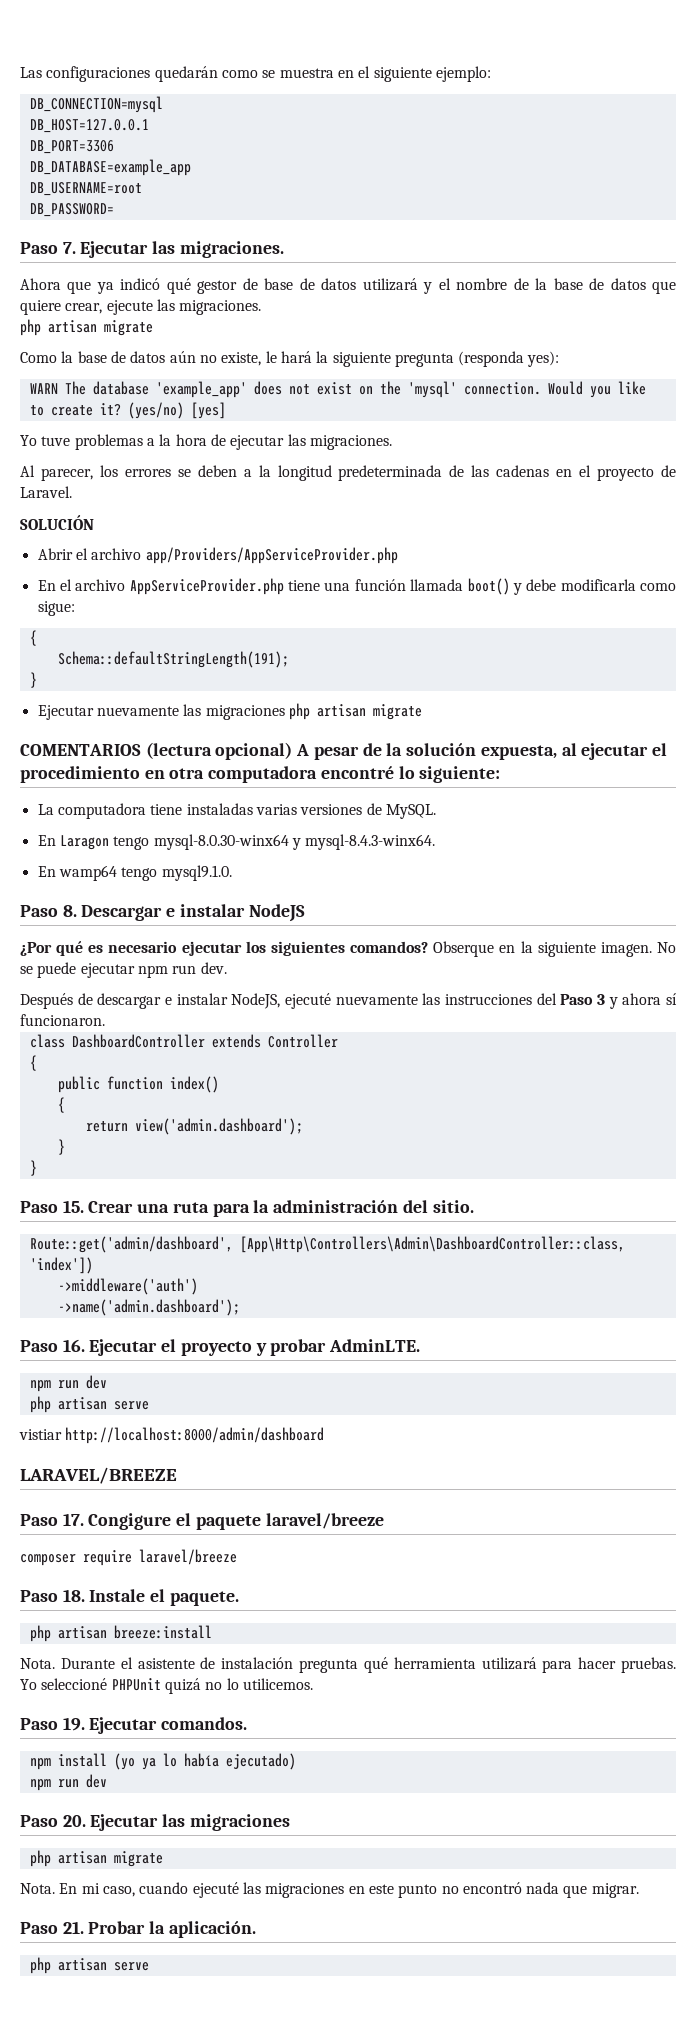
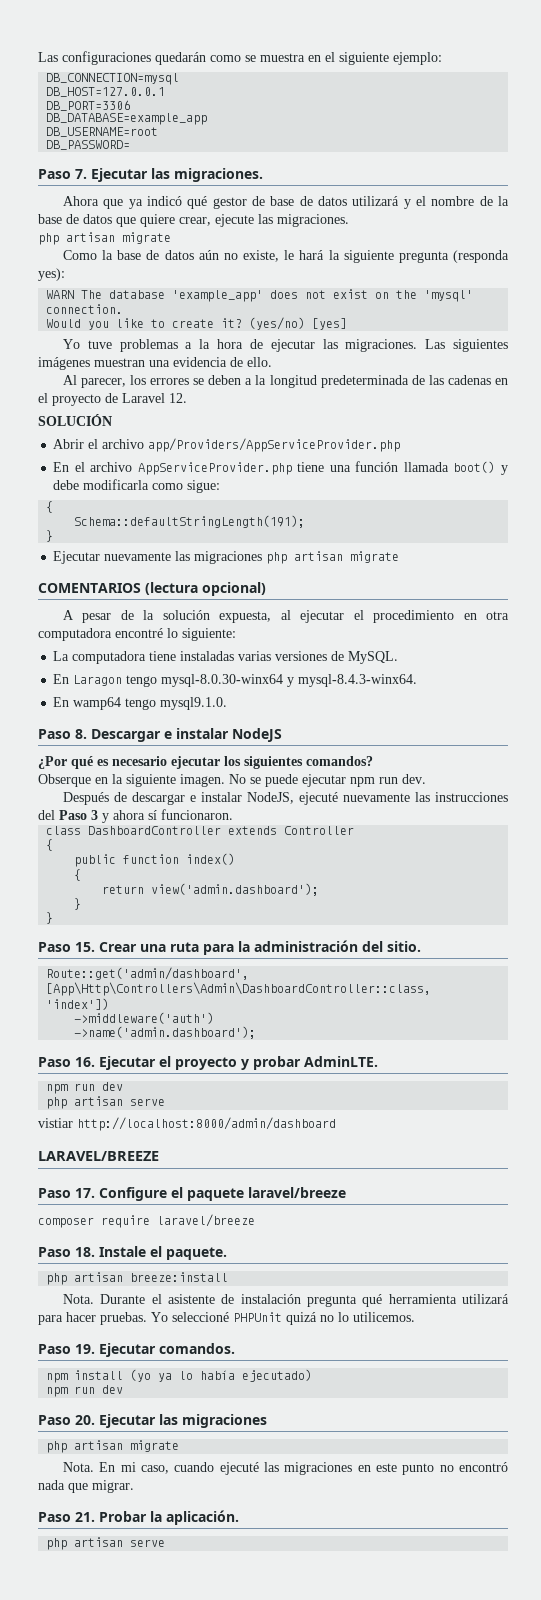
- WARN The database 'example_app' does not exist on the 'mysql' connection. Would you like to create it?
+ WARN The database 'example_app' does not exist on the 'mysql' connection.
+ Would you like to create it?
+ Las siguientes imágenes muestran una evidencia de ello.
- Al parecer, los errores se deben a la longitud predeterminada de las cadenas en el proyecto de Laravel.
+ Al parecer, los errores se deben a la longitud predeterminada de las cadenas en el proyecto de Laravel 12.
- COMENTARIOS (lectura opcional) A pesar de la solución expuesta, al ejecutar el procedimiento en otra computadora encontré lo siguiente:
+ COMENTARIOS (lectura opcional)
+ A pesar de la solución expuesta, al ejecutar el procedimiento en otra computadora encontré lo siguiente:
- ¿Por qué es necesario ejecutar los siguientes comandos? Obserque en la siguiente imagen.
+ ¿Por qué es necesario ejecutar los siguientes comandos?
+ Obserque en la siguiente imagen.
- Paso 17. Congigure el paquete laravel/breeze
+ Paso 17. Configure el paquete laravel/breeze

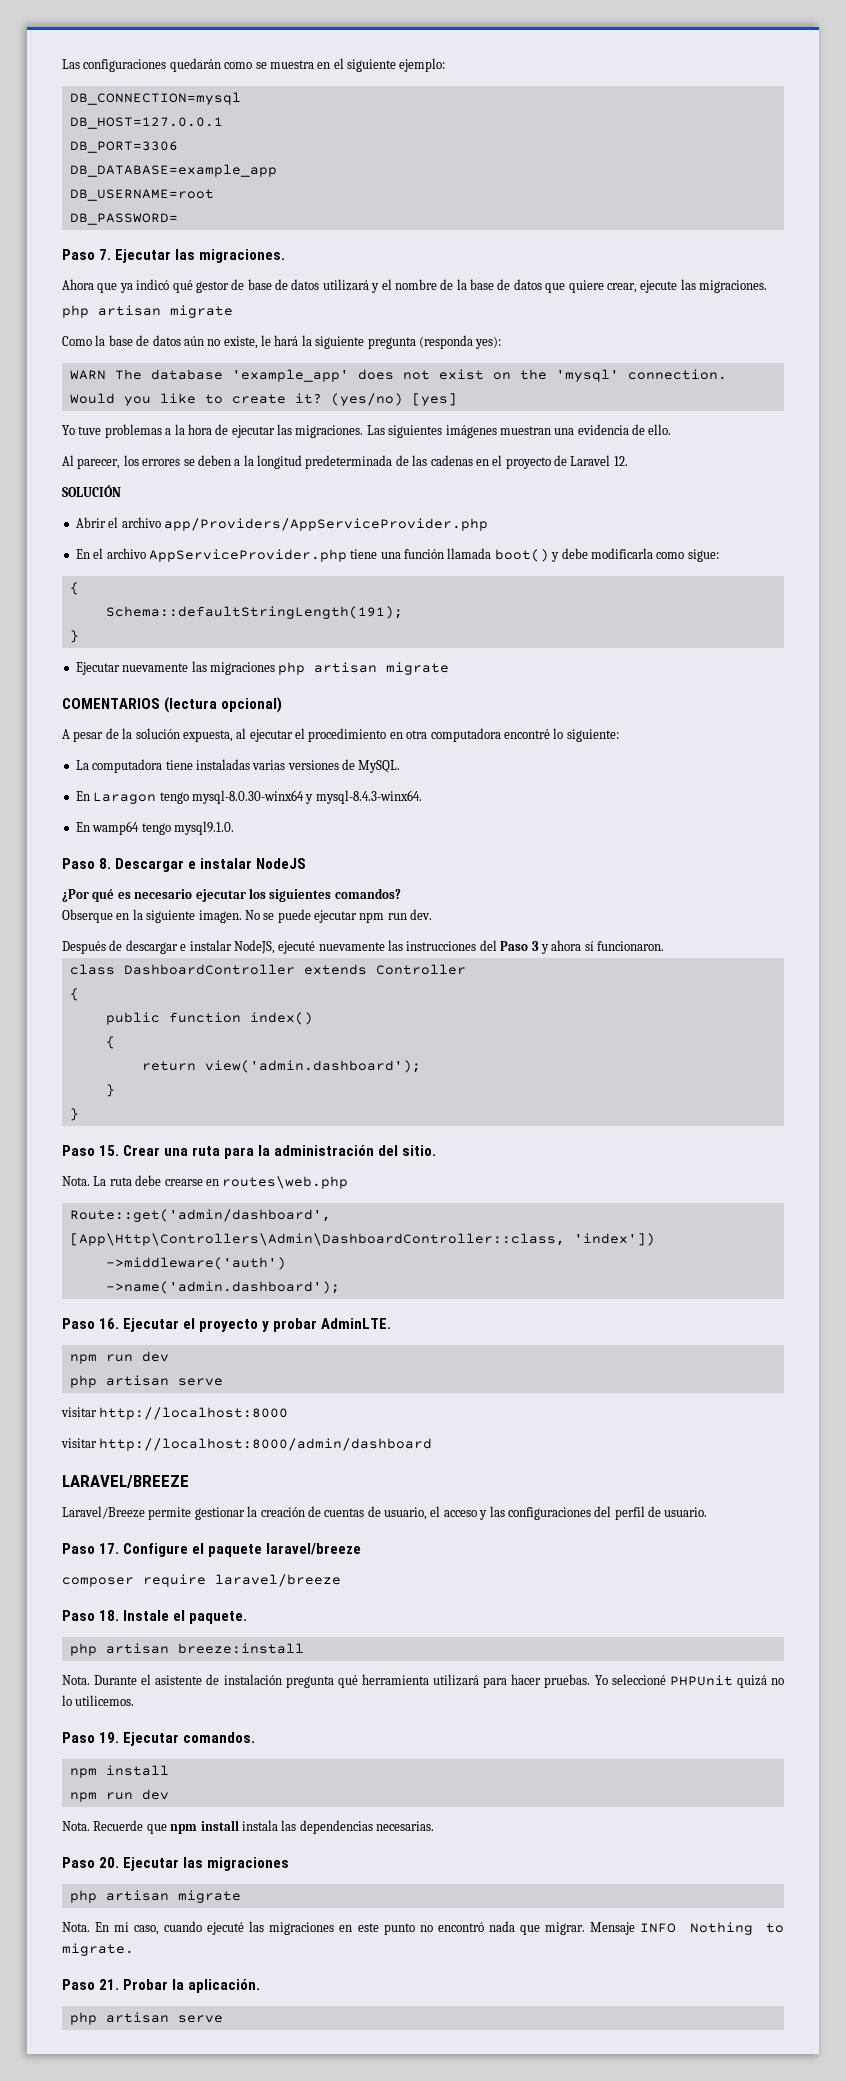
+ Nota. La ruta debe crearse en routes\web.php
- vistiar http://localhost:8000/admin/dashboard
+ visitar http://localhost:8000
+ visitar http://localhost:8000/admin/dashboard
+ Laravel/Breeze permite gestionar la creación de cuentas de usuario, el acceso y las configuraciones del perfil de usuario.
  Paso 19. Ejecutar comandos.
- npm install (yo ya lo había ejecutado)
+ npm install
  npm run dev
+ Nota. Recuerde que npm install instala las dependencias necesarias.
+ Mensaje INFO Nothing to migrate.

